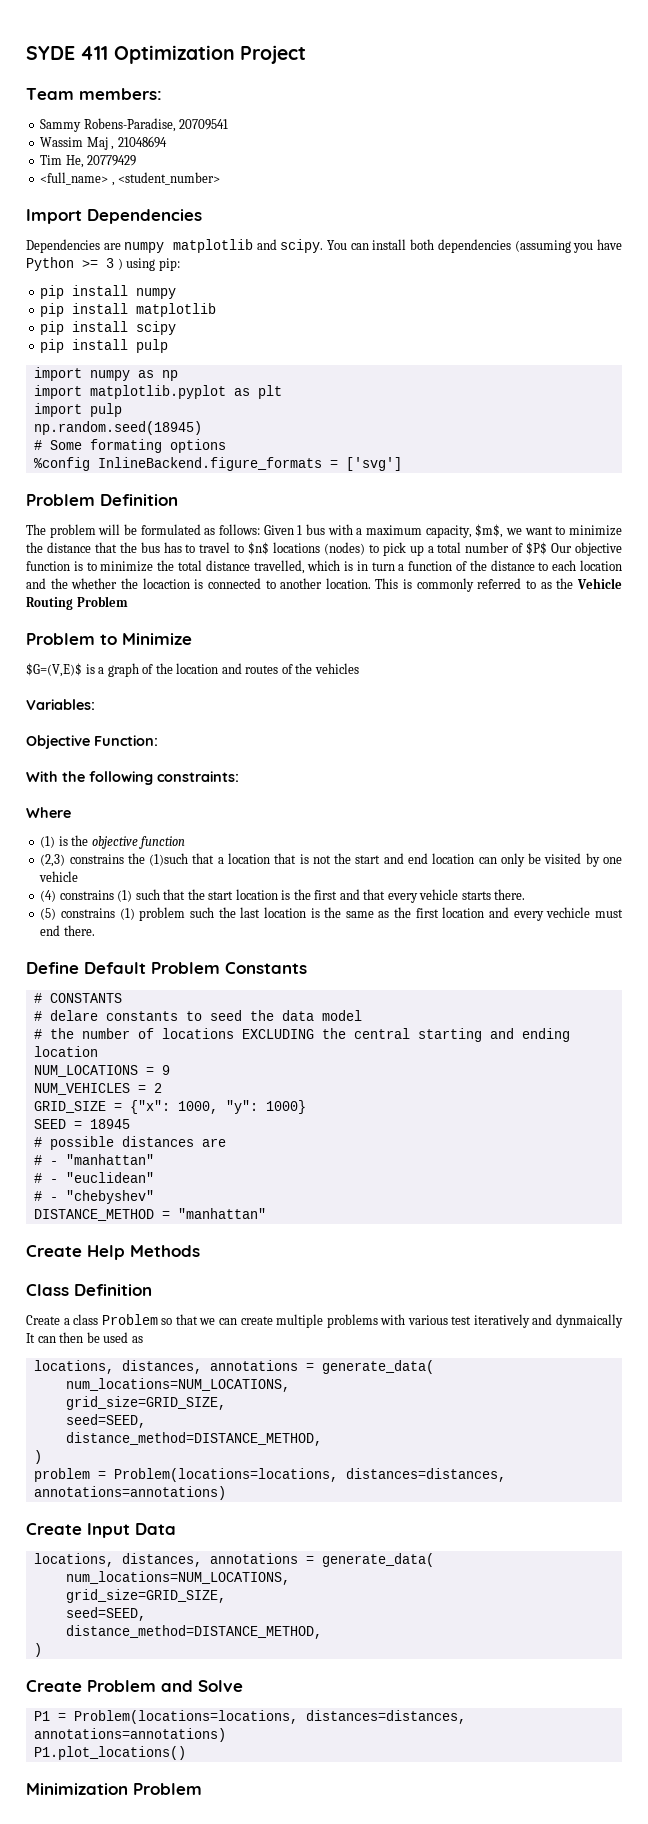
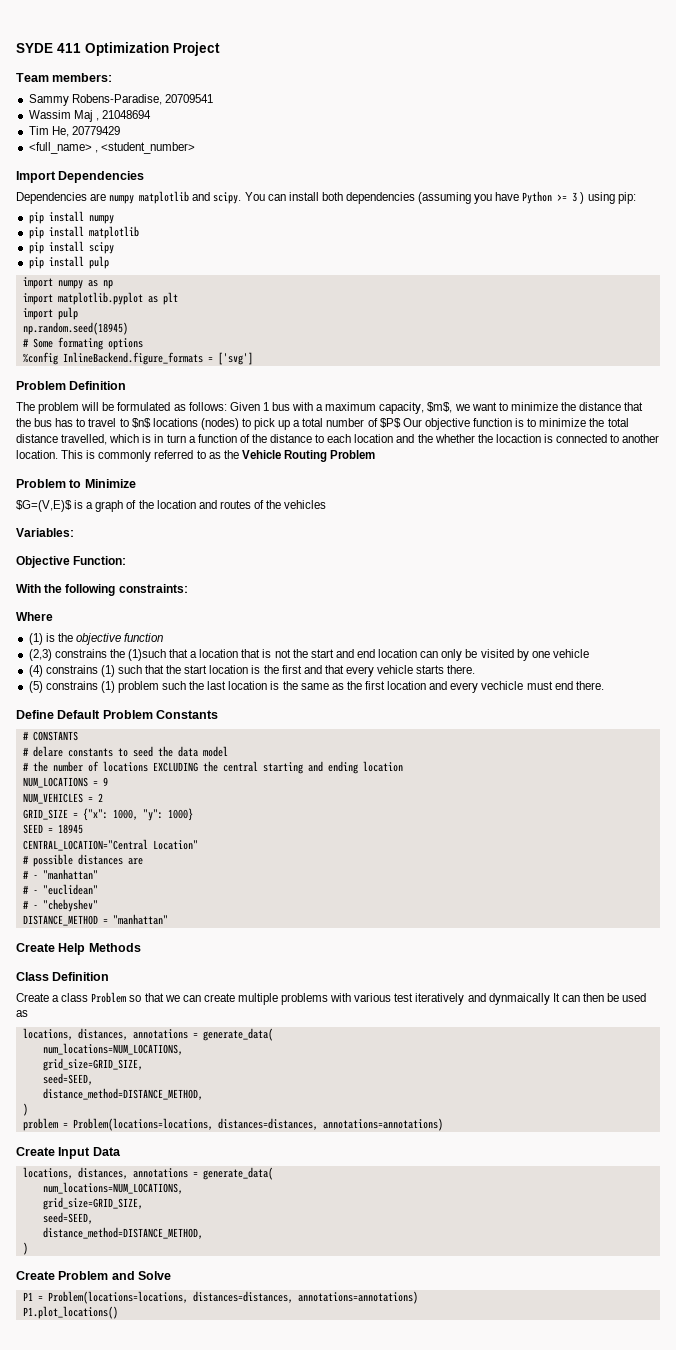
+ CENTRAL_LOCATION="Central Location"
- Minimization Problem

